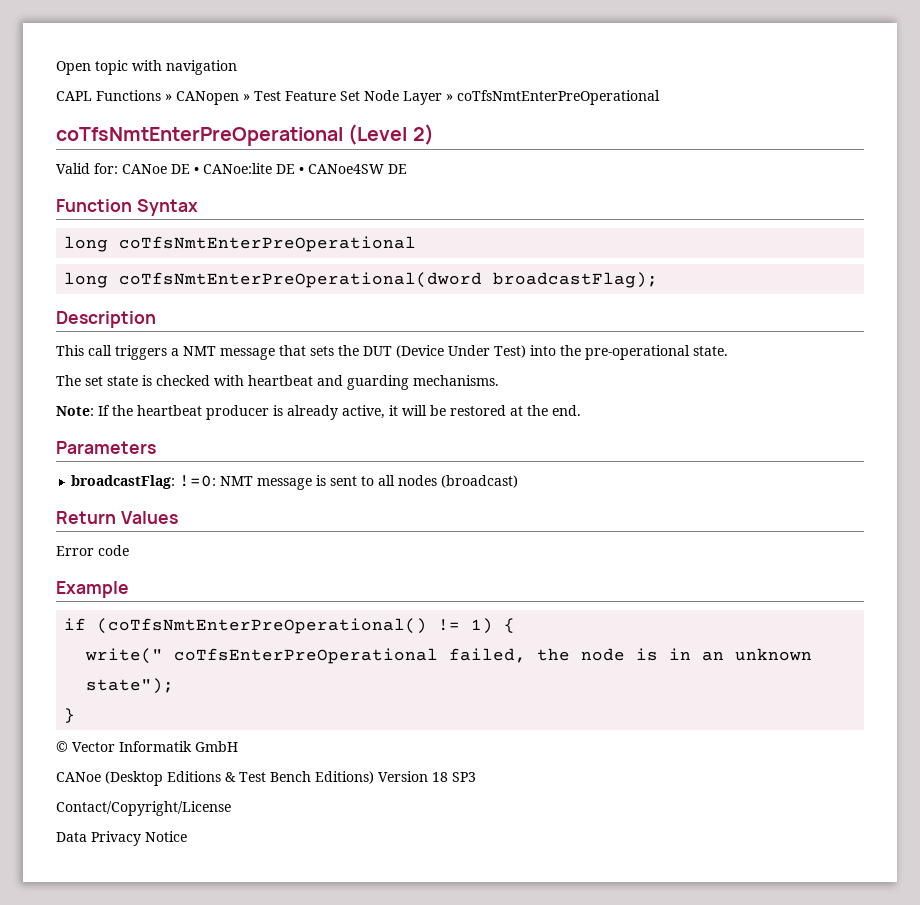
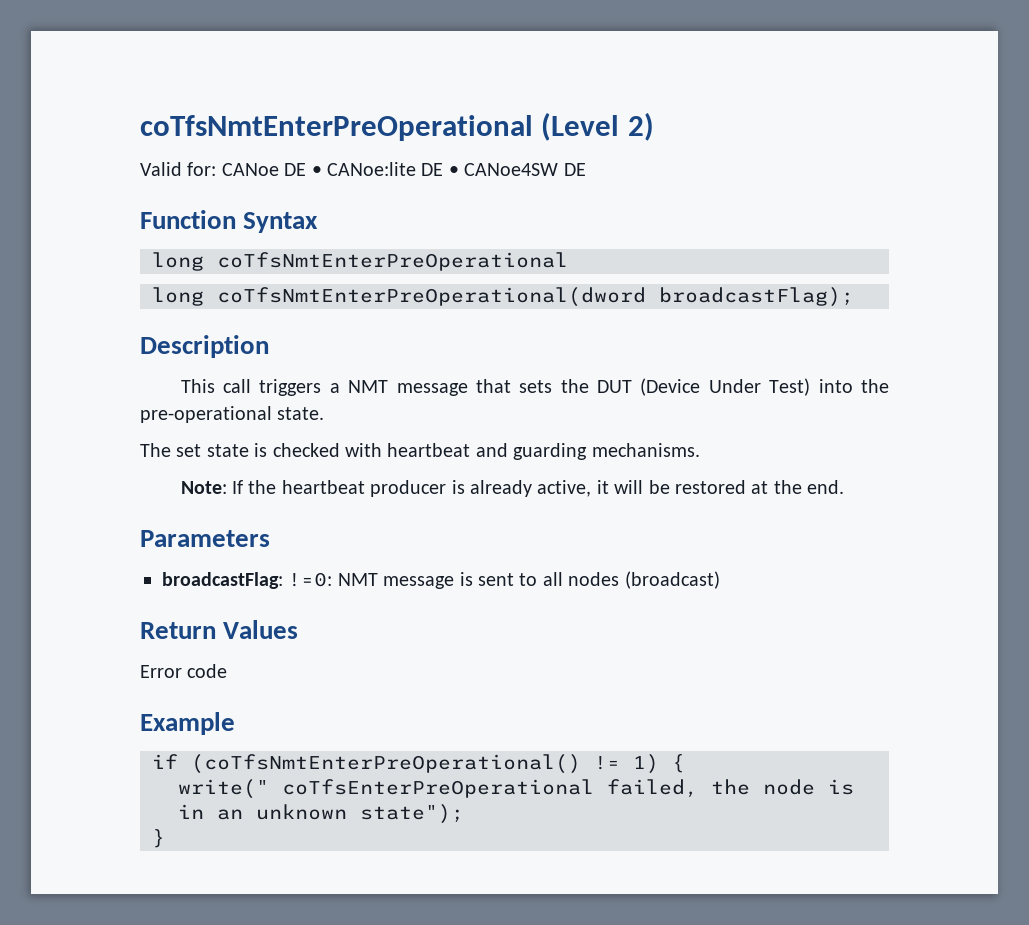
- Open topic with navigation
- CAPL Functions » CANopen » Test Feature Set Node Layer » coTfsNmtEnterPreOperational
- © Vector Informatik GmbH
- CANoe (Desktop Editions & Test Bench Editions) Version 18 SP3
- Contact/Copyright/License
- Data Privacy Notice

